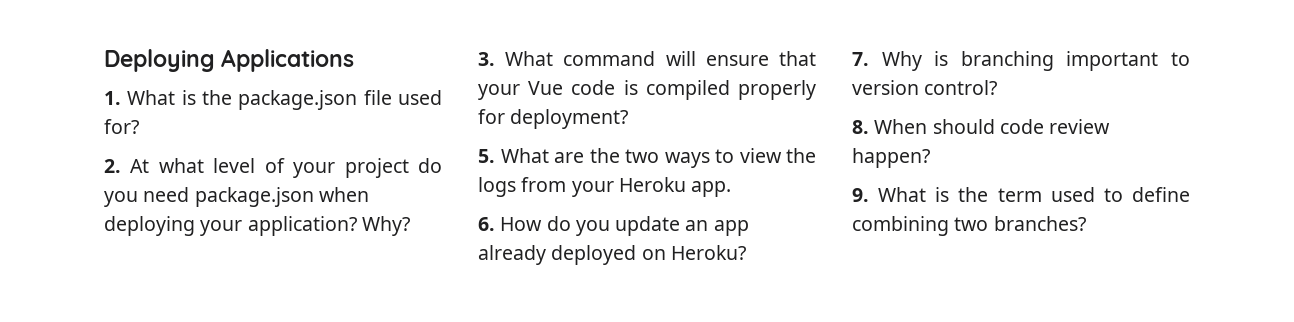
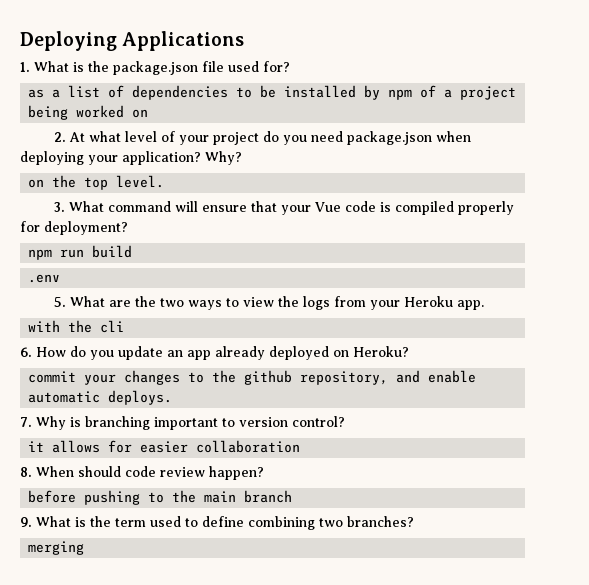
+ as a list of dependencies to be installed by npm of a project being worked on
+ on the top level.
+ npm run build
+ .env
+ with the cli
+ commit your changes to the github repository, and enable automatic deploys.
+ it allows for easier collaboration
+ before pushing to the main branch
+ merging

